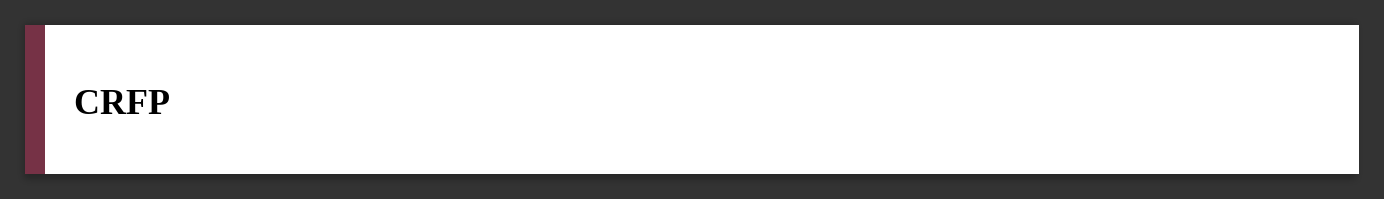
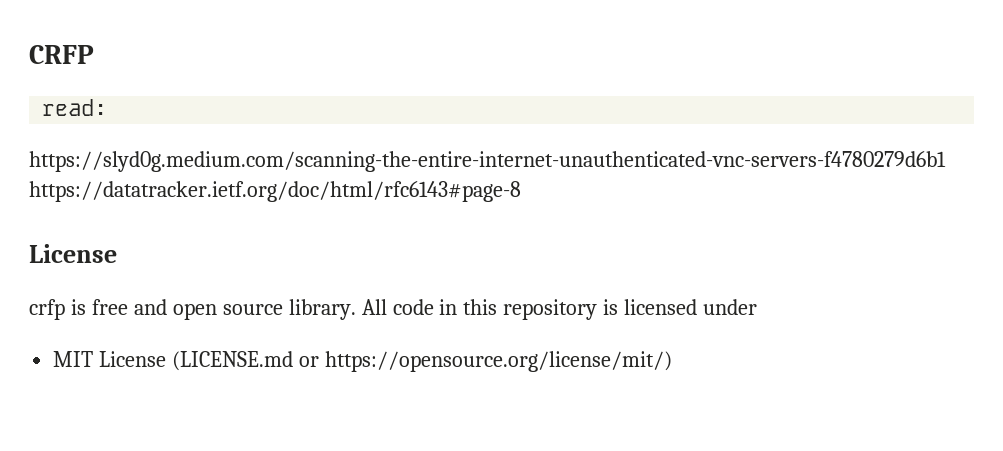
+ read:
+ https://slyd0g.medium.com/scanning-the-entire-internet-unauthenticated-vnc-servers-f4780279d6b1 https://datatracker.ietf.org/doc/html/rfc6143#page-8
+ License
+ crfp is free and open source library. All code in this repository is licensed under
+ MIT License (LICENSE.md or https://opensource.org/license/mit/)

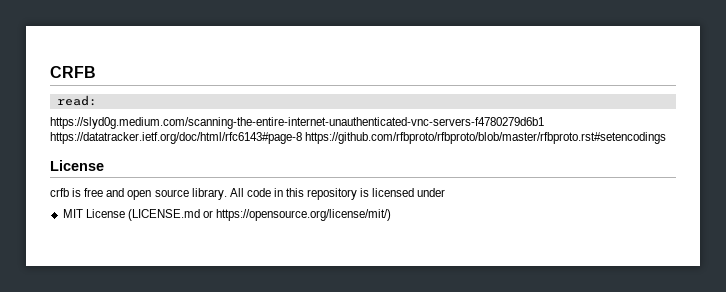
- CRFP
+ CRFB
- https://slyd0g.medium.com/scanning-the-entire-internet-unauthenticated-vnc-servers-f4780279d6b1 https://datatracker.ietf.org/doc/html/rfc6143#page-8
+ https://slyd0g.medium.com/scanning-the-entire-internet-unauthenticated-vnc-servers-f4780279d6b1 https://datatracker.ietf.org/doc/html/rfc6143#page-8 https://github.com/rfbproto/rfbproto/blob/master/rfbproto.rst#setencodings
- crfp is free and open source library.
+ crfb is free and open source library.

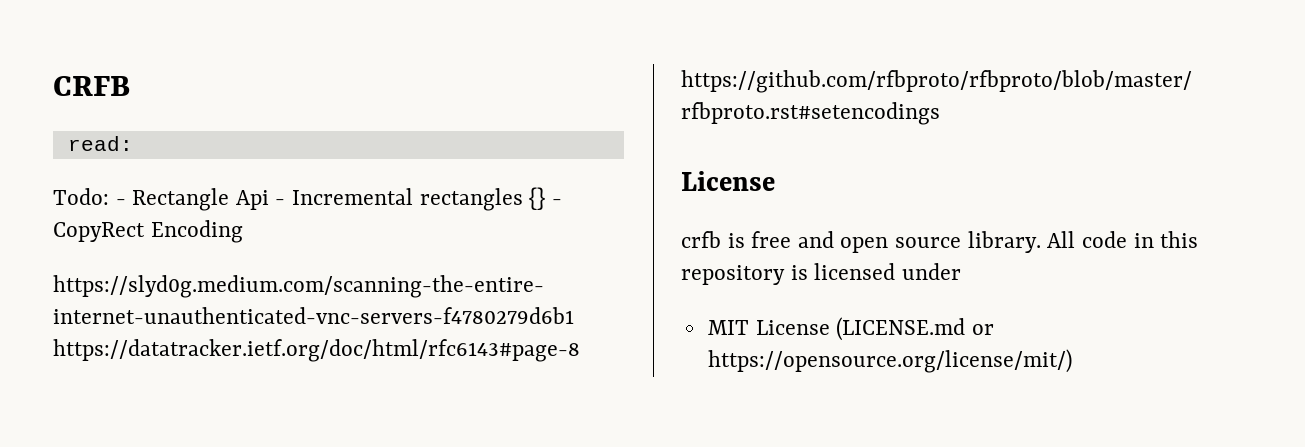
+ Todo: - Rectangle Api - Incremental rectangles {} - CopyRect Encoding

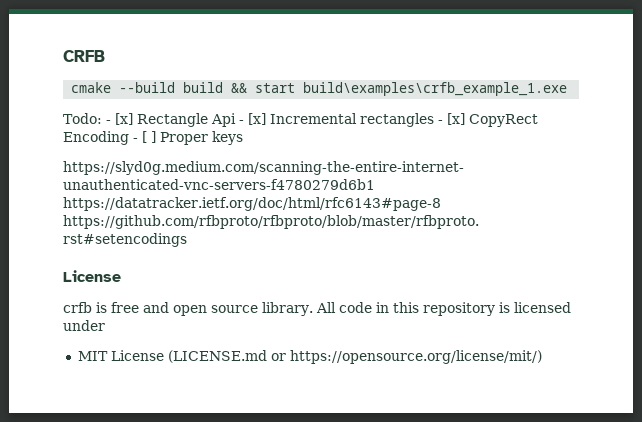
- read:
+ cmake --build build && start build\examples\crfb_example_1.exe
- Todo: - Rectangle Api - Incremental rectangles {} - CopyRect Encoding
+ Todo: - [x] Rectangle Api - [x] Incremental rectangles - [x] CopyRect Encoding - [ ] Proper keys

